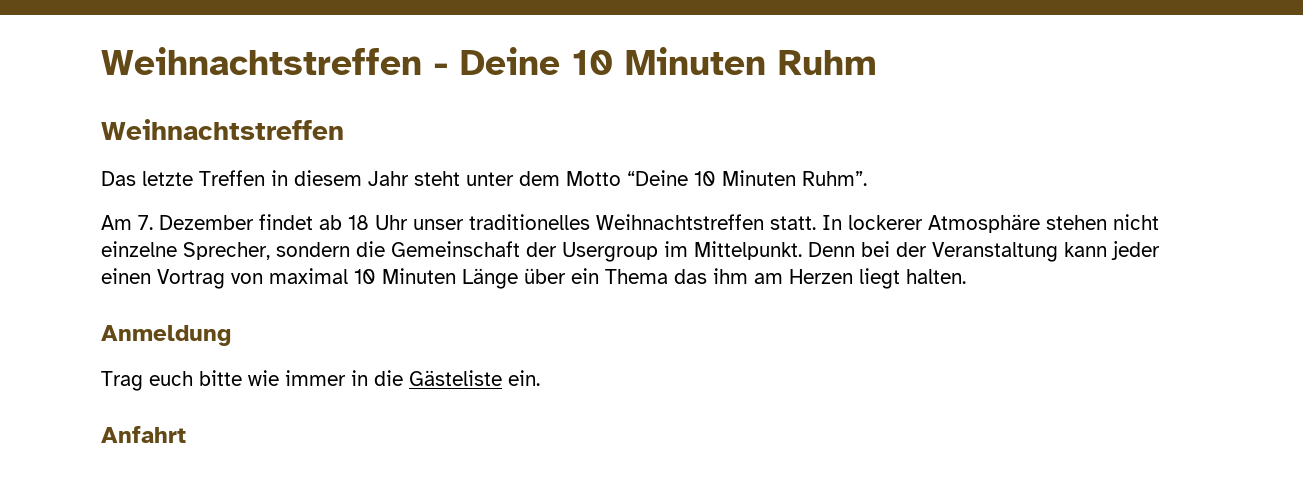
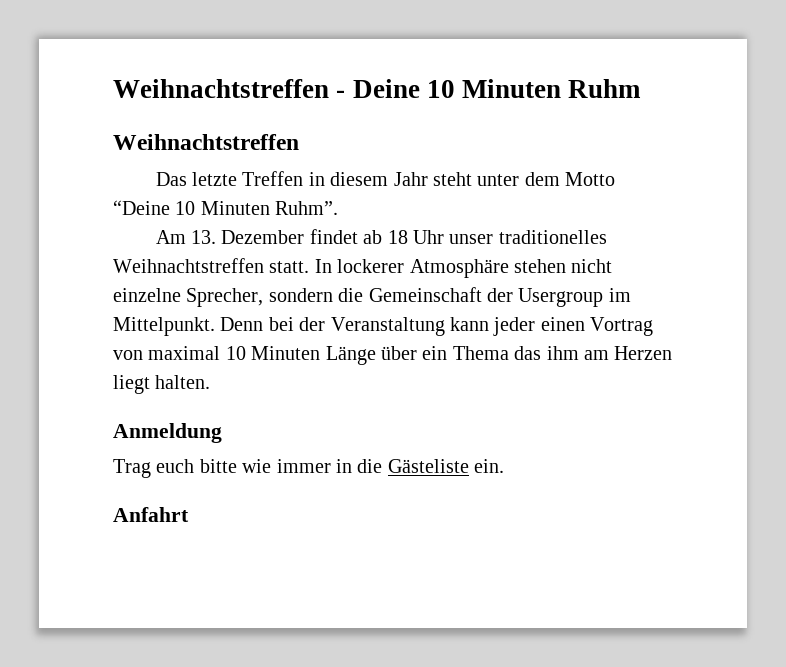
- Am 7. Dezember findet ab 18 Uhr unser traditionelles Weihnachtstreffen statt.
+ Am 13. Dezember findet ab 18 Uhr unser traditionelles Weihnachtstreffen statt.

